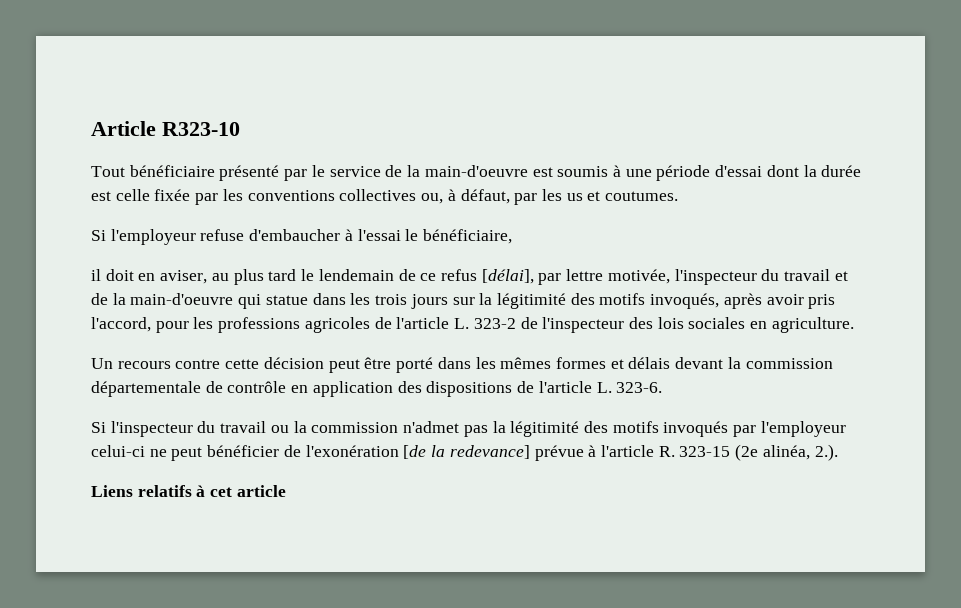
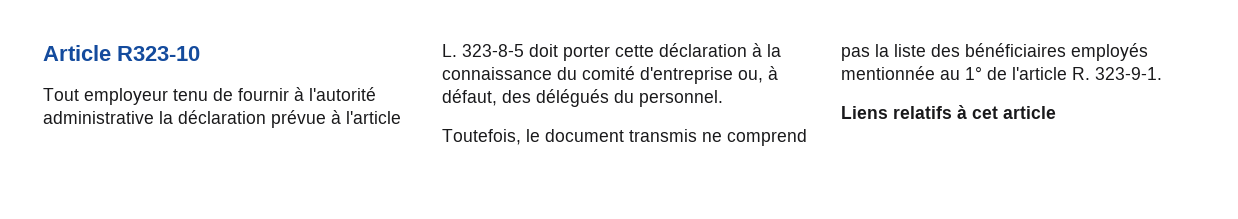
- Tout bénéficiaire présenté par le service de la main-d'oeuvre est soumis à une période d'essai dont la durée est celle fixée par les conventions collectives ou, à défaut, par les us et coutumes.
- Si l'employeur refuse d'embaucher à l'essai le bénéficiaire,
- il doit en aviser, au plus tard le lendemain de ce refus [délai], par lettre motivée, l'inspecteur du travail et de la main-d'oeuvre qui statue dans les trois jours sur la légitimité des motifs invoqués, après avoir pris l'accord, pour les professions agricoles de l'article L. 323-2 de l'inspecteur des lois sociales en agriculture.
- Un recours contre cette décision peut être porté dans les mêmes formes et délais devant la commission départementale de contrôle en application des dispositions de l'article L. 323-6.
- Si l'inspecteur du travail ou la commission n'admet pas la légitimité des motifs invoqués par l'employeur celui-ci ne peut bénéficier de l'exonération [de la redevance] prévue à l'article R. 323-15 (2e alinéa, 2.).
+ Tout employeur tenu de fournir à l'autorité administrative la déclaration prévue à l'article L. 323-8-5 doit porter cette déclaration à la connaissance du comité d'entreprise ou, à défaut, des délégués du personnel.
+ Toutefois, le document transmis ne comprend pas la liste des bénéficiaires employés mentionnée au 1° de l'article R. 323-9-1.

